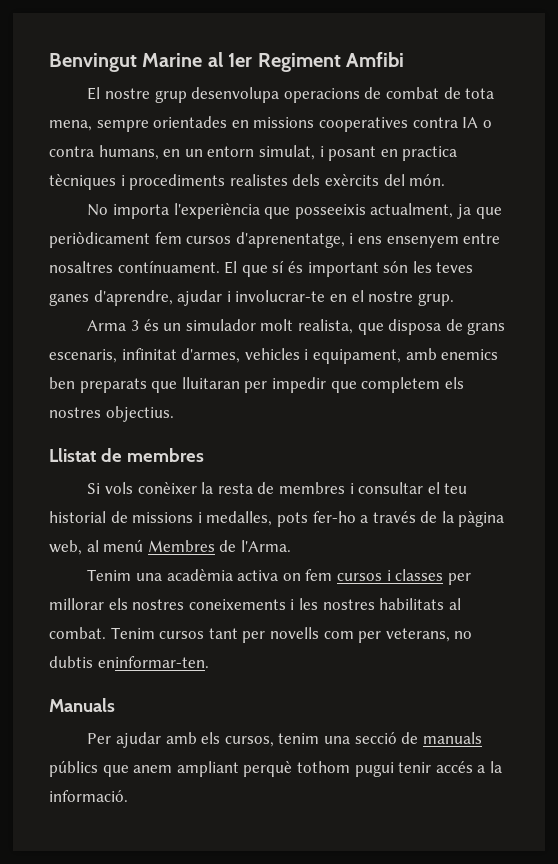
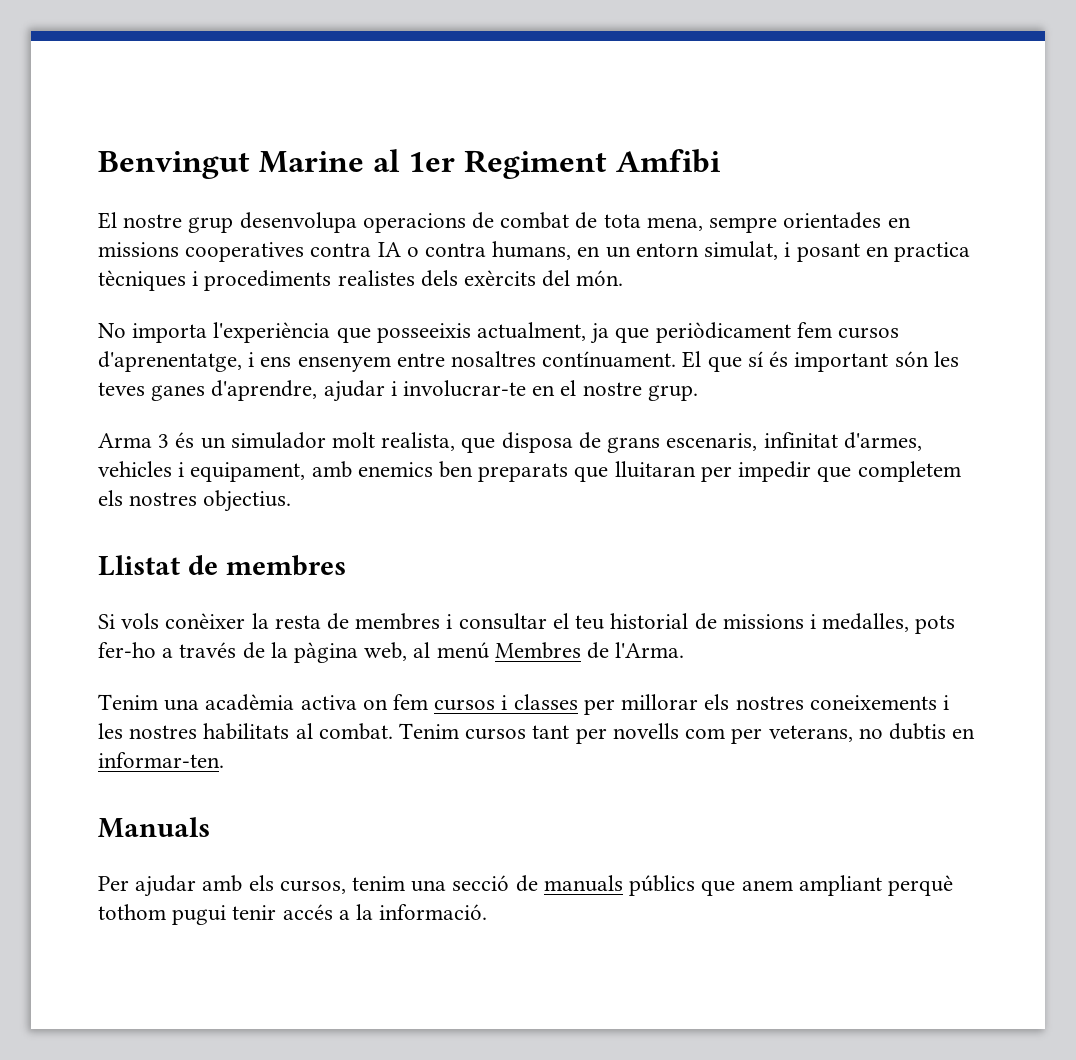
- Tenim cursos tant per novells com per veterans, no dubtis eninformar-ten.
+ Tenim cursos tant per novells com per veterans, no dubtis en informar-ten.

